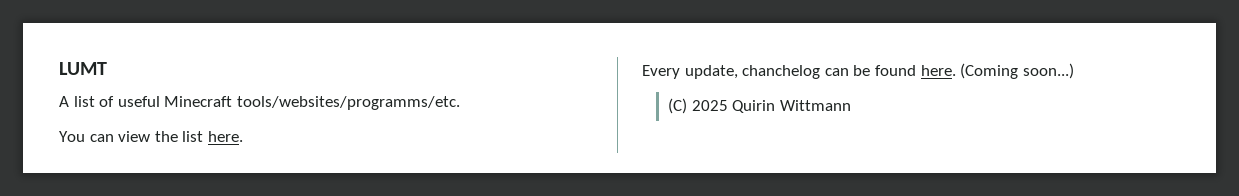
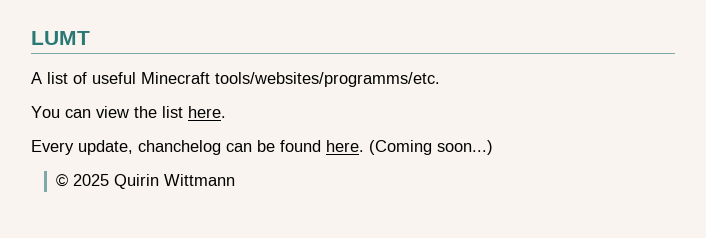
- (C) 2025 Quirin Wittmann
+ © 2025 Quirin Wittmann

